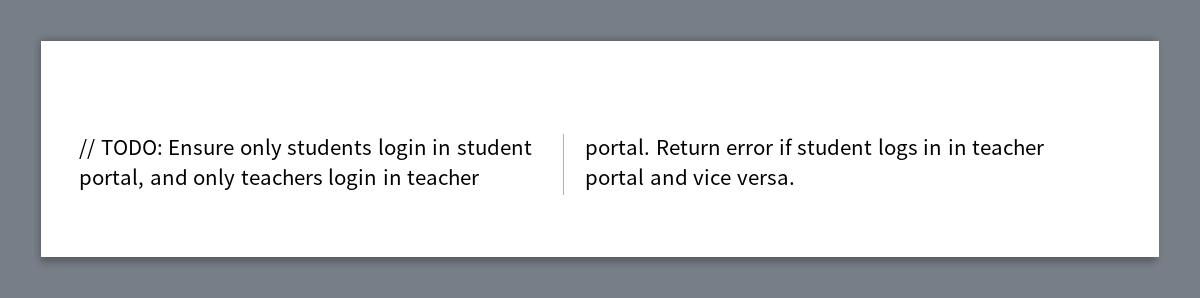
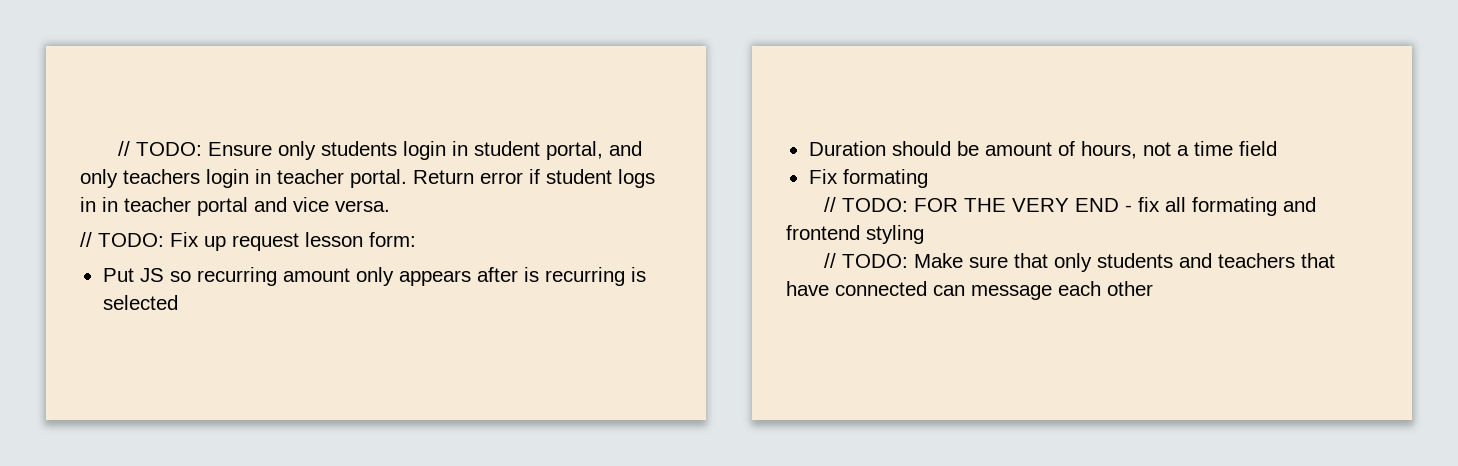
+ // TODO: Fix up request lesson form:
+ Put JS so recurring amount only appears after is recurring is selected
+ Duration should be amount of hours, not a time field
+ Fix formating
+ // TODO: FOR THE VERY END - fix all formating and frontend styling
+ // TODO: Make sure that only students and teachers that have connected can message each other

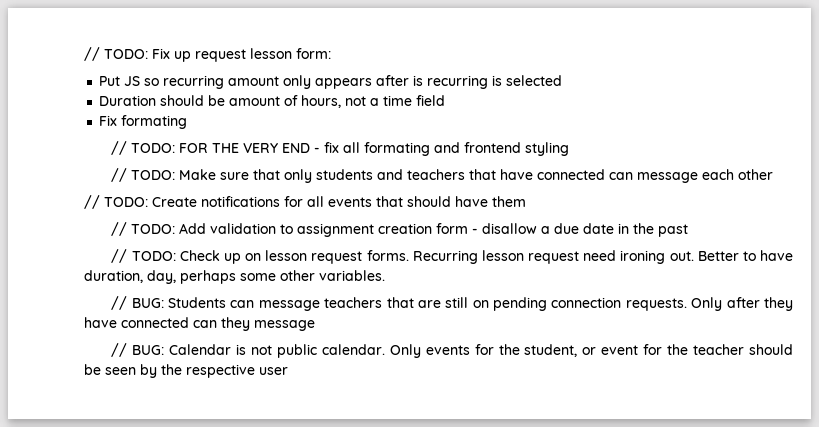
- // TODO: Ensure only students login in student portal, and only teachers login in teacher portal. Return error if student logs in in teacher portal and vice versa.
+ // TODO: Create notifications for all events that should have them
+ // TODO: Add validation to assignment creation form - disallow a due date in the past
+ // TODO: Check up on lesson request forms. Recurring lesson request need ironing out. Better to have duration, day, perhaps some other variables.
+ // BUG: Students can message teachers that are still on pending connection requests. Only after they have connected can they message
+ // BUG: Calendar is not public calendar. Only events for the student, or event for the teacher should be seen by the respective user

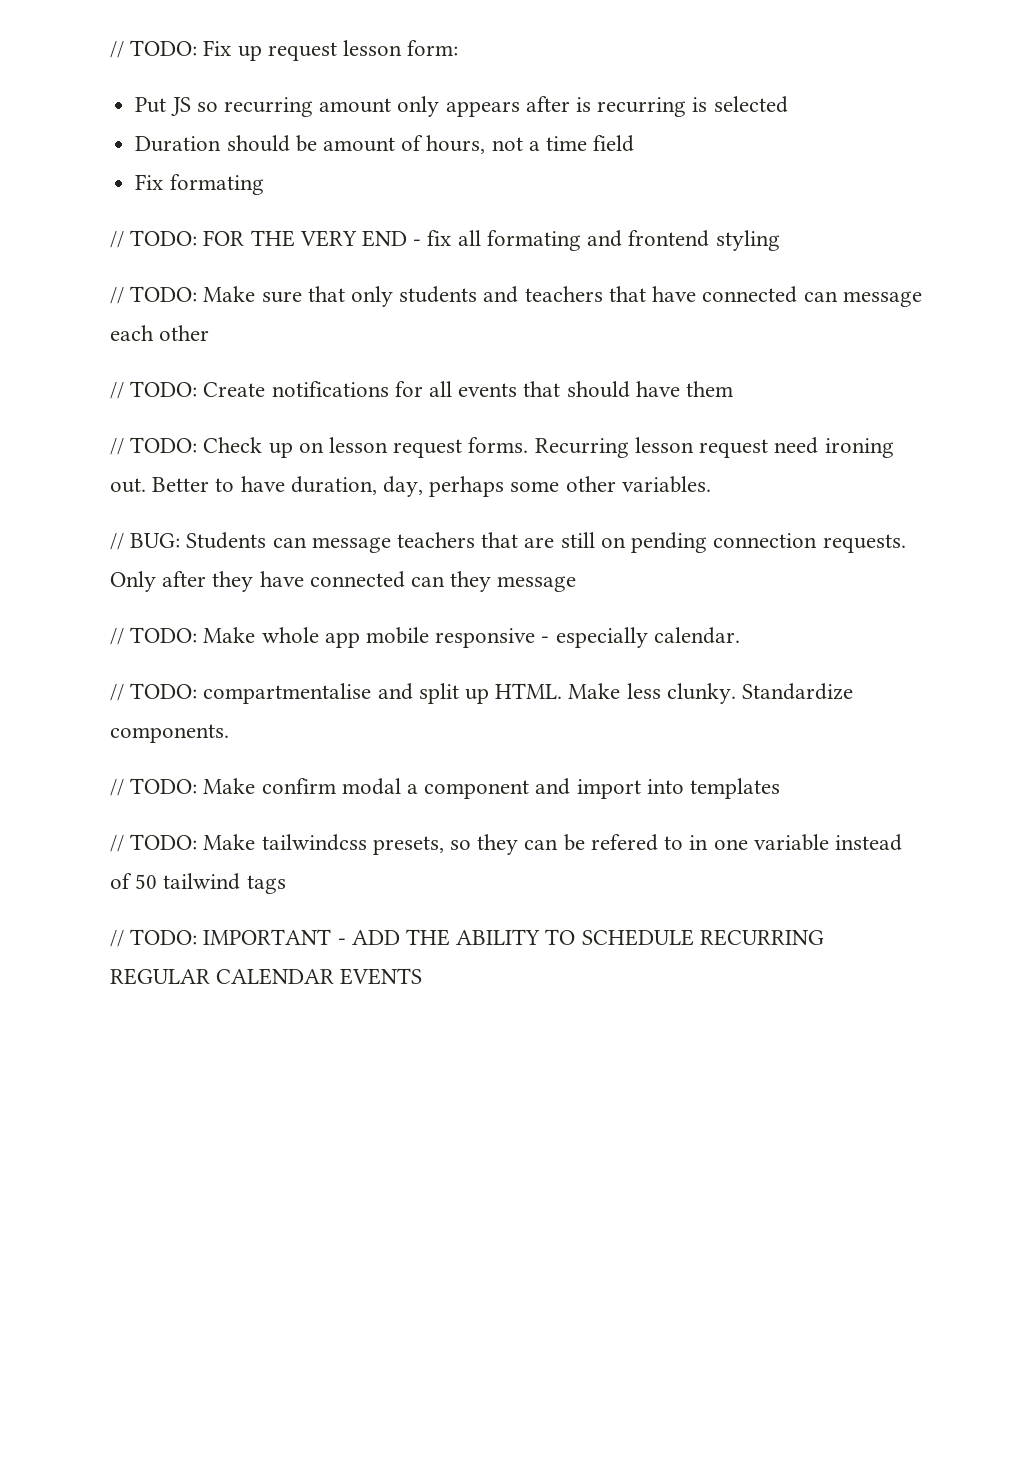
- // TODO: Add validation to assignment creation form - disallow a due date in the past
- // BUG: Calendar is not public calendar. Only events for the student, or event for the teacher should be seen by the respective user
+ // TODO: Make whole app mobile responsive - especially calendar.
+ // TODO: compartmentalise and split up HTML. Make less clunky. Standardize components.
+ // TODO: Make confirm modal a component and import into templates
+ // TODO: Make tailwindcss presets, so they can be refered to in one variable instead of 50 tailwind tags
+ // TODO: IMPORTANT - ADD THE ABILITY TO SCHEDULE RECURRING REGULAR CALENDAR EVENTS

